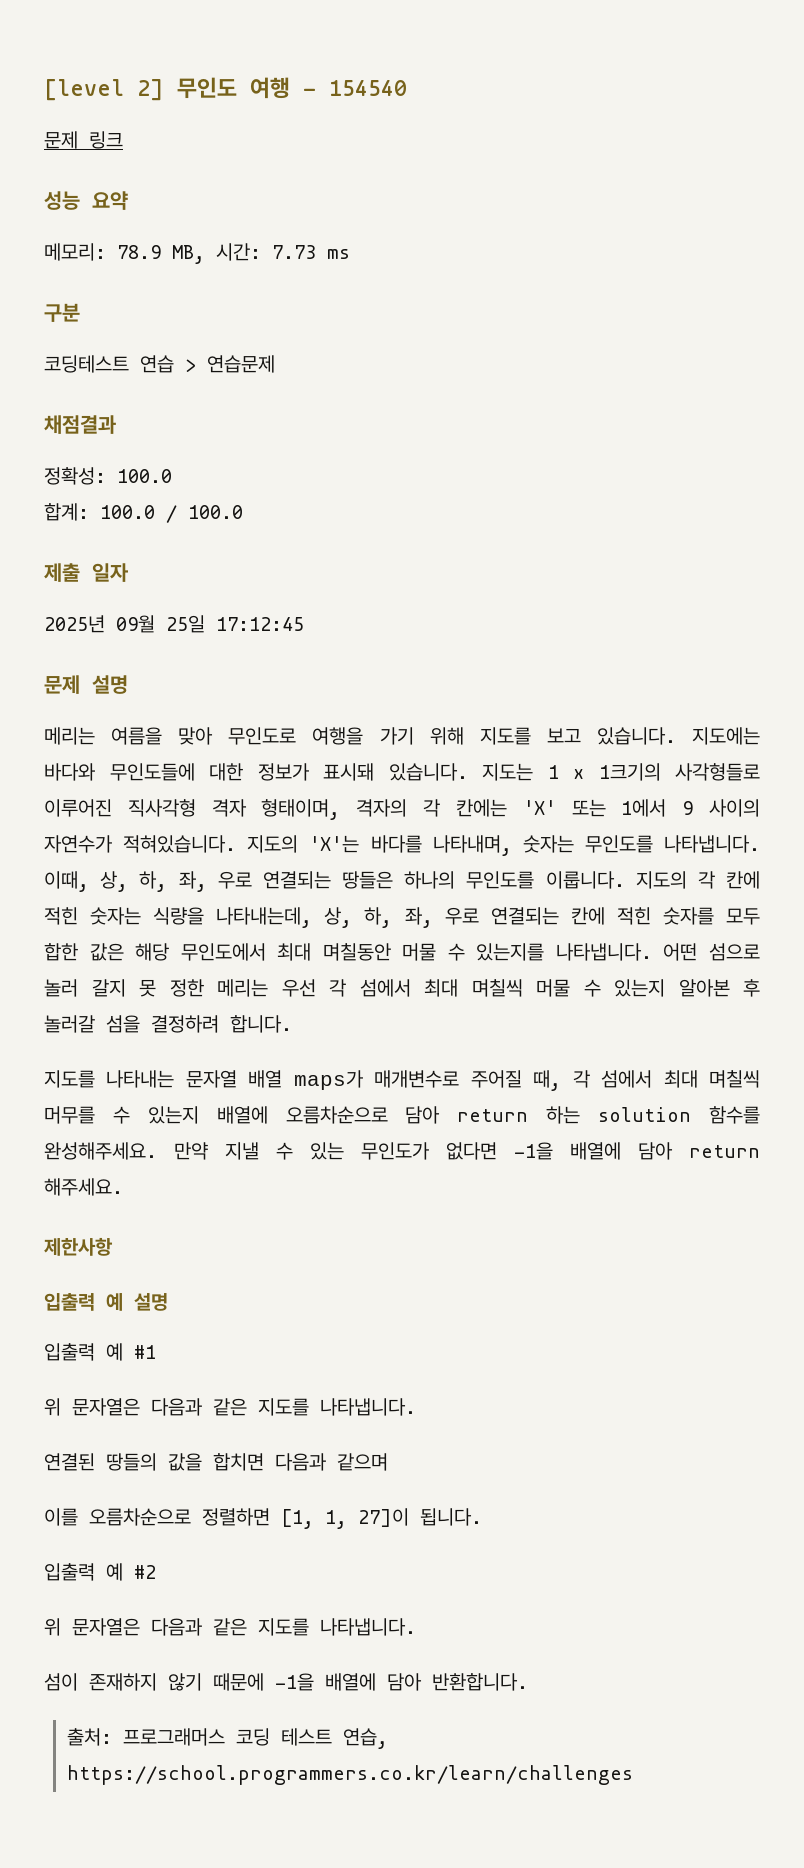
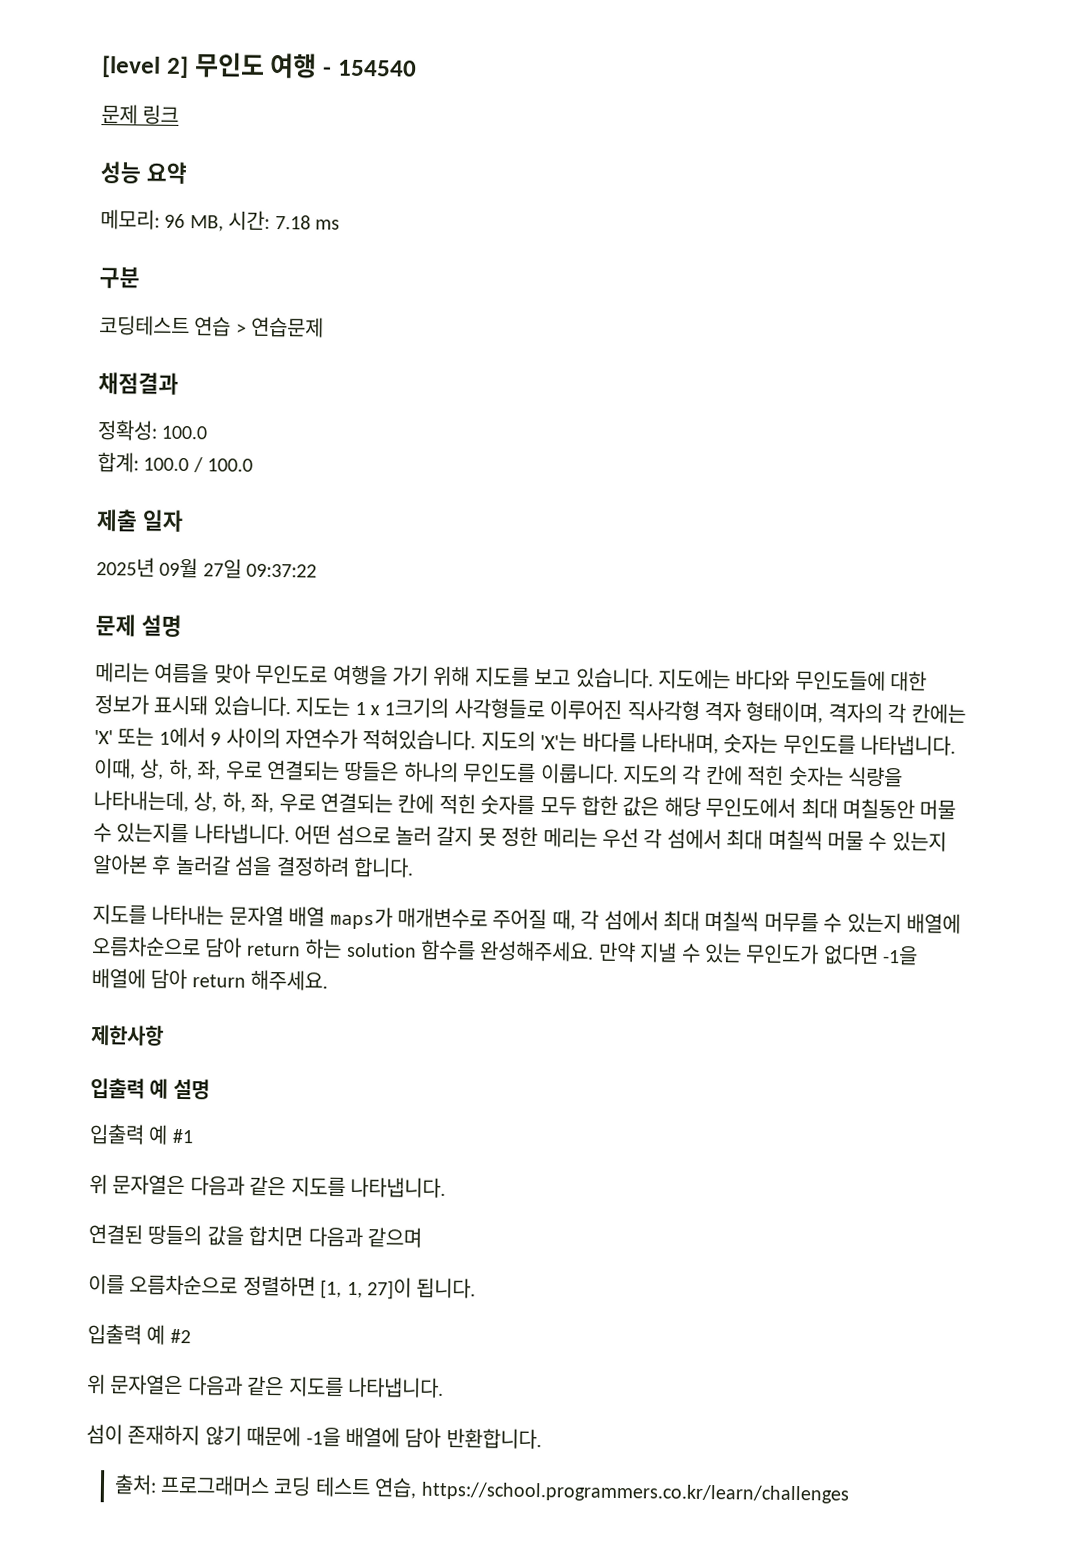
- 메모리: 78.9 MB, 시간: 7.73 ms
+ 메모리: 96 MB, 시간: 7.18 ms
- 2025년 09월 25일 17:12:45
+ 2025년 09월 27일 09:37:22

